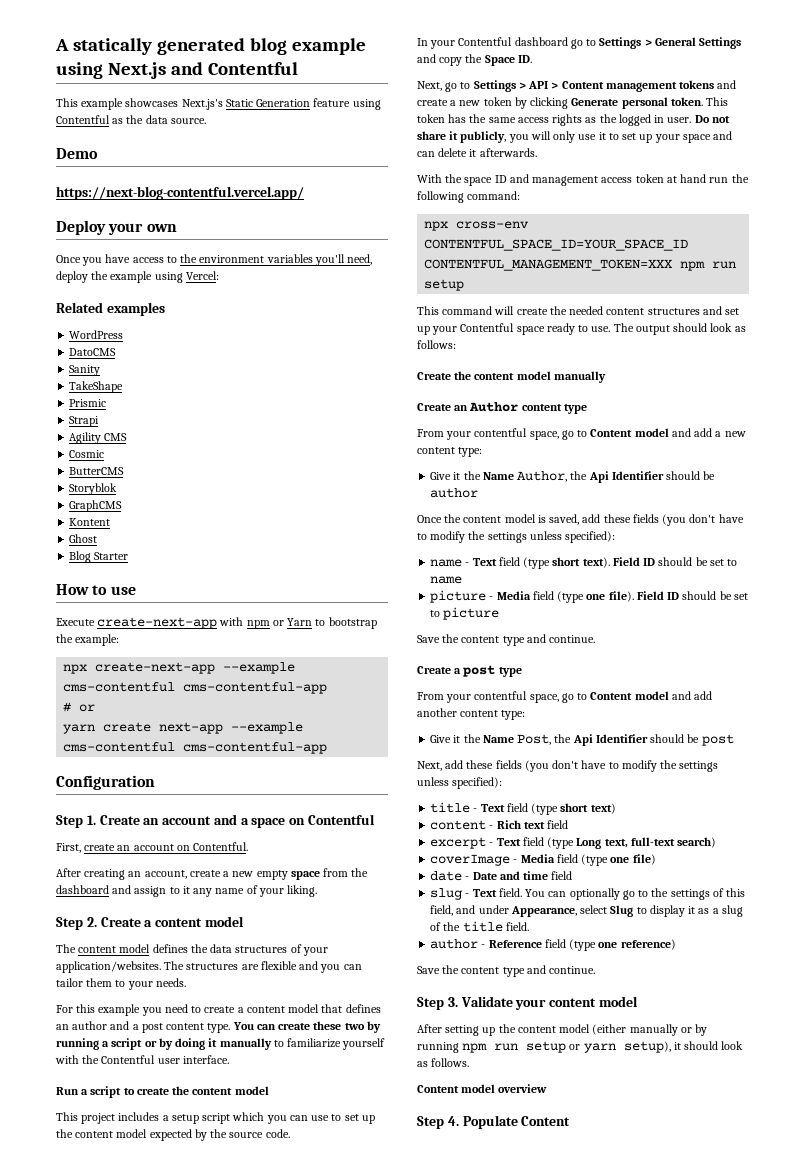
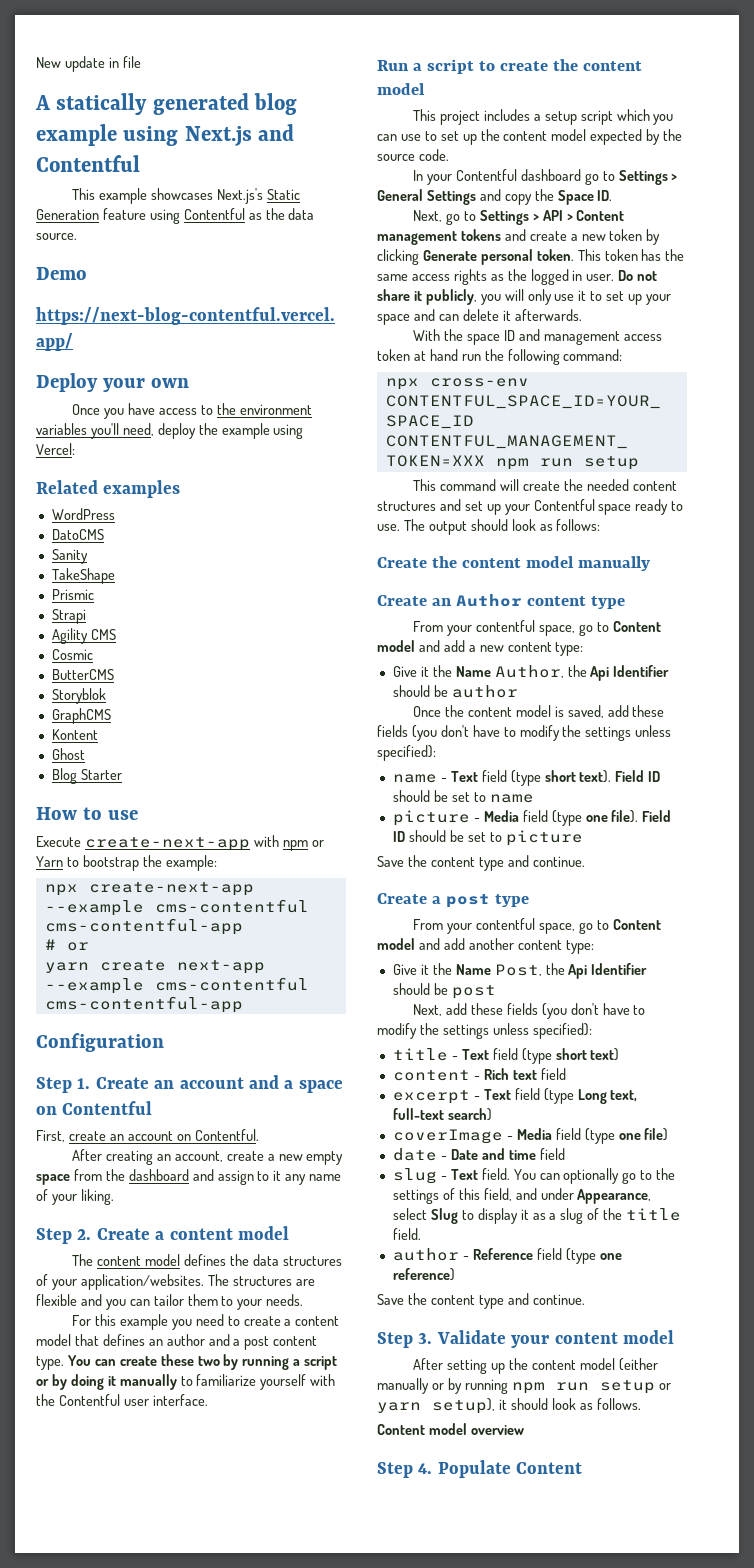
+ New update in file

